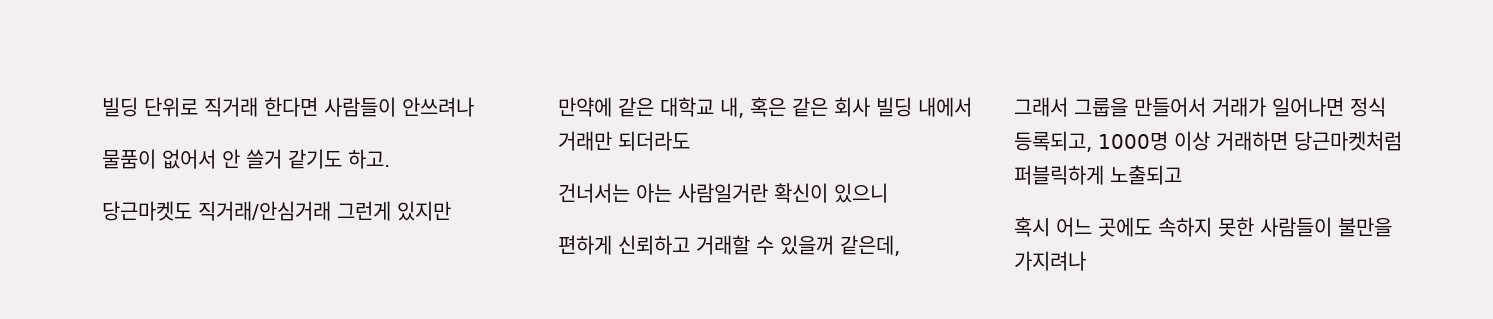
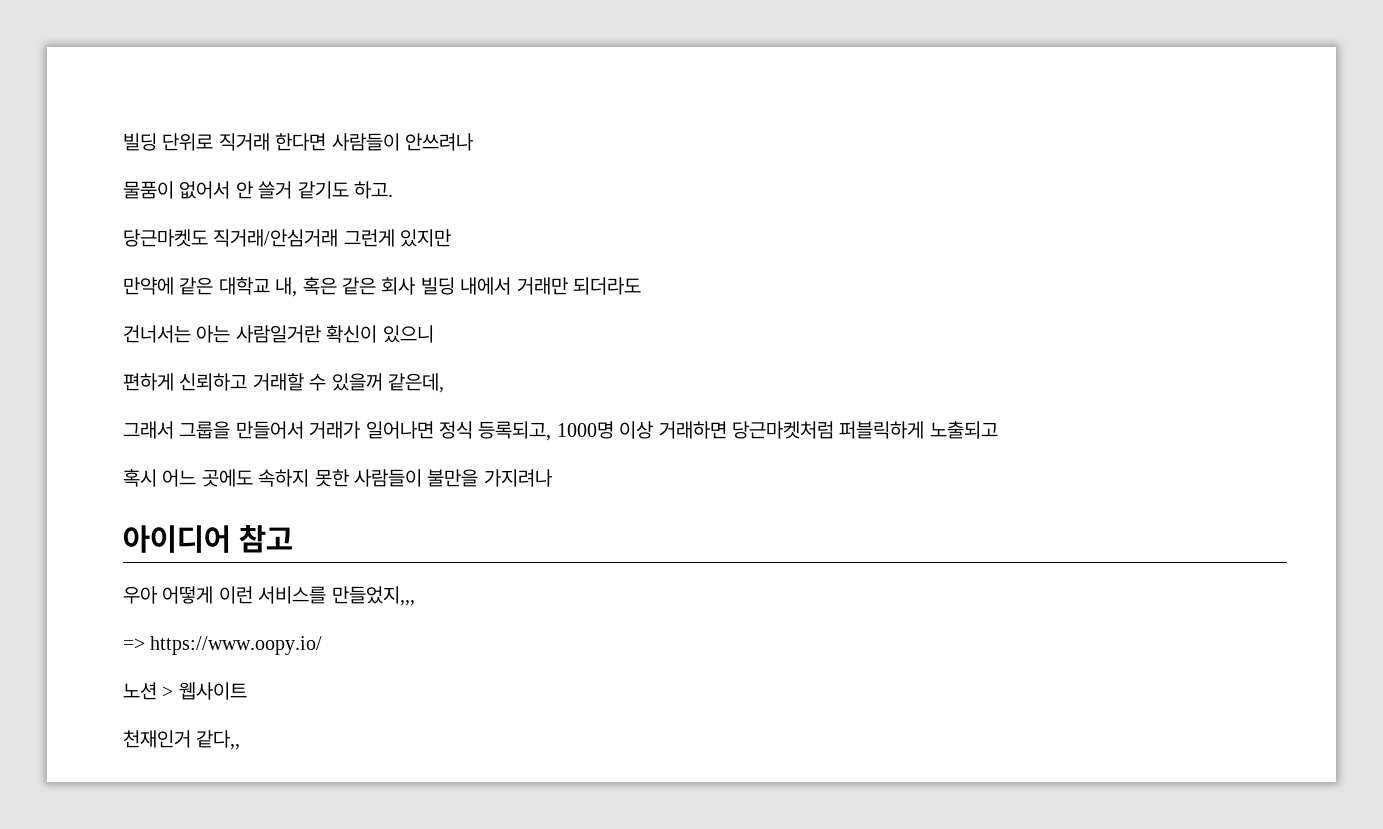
+ 아이디어 참고
+ 우아 어떻게 이런 서비스를 만들었지,,,
+ => https://www.oopy.io/
+ 노션 > 웹사이트
+ 천재인거 같다,,

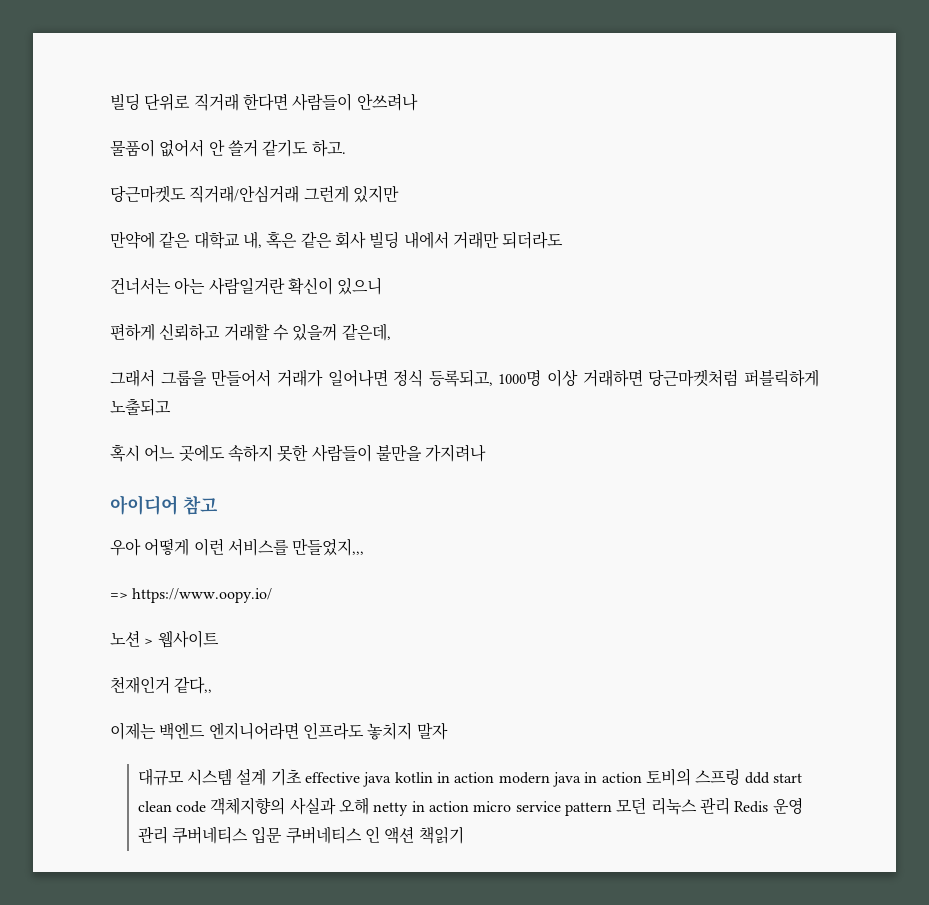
+ 이제는 백엔드 엔지니어라면 인프라도 놓치지 말자
+ 대규모 시스템 설계 기초 effective java kotlin in action modern java in action 토비의 스프링 ddd start clean code 객체지향의 사실과 오해 netty in action micro service pattern 모던 리눅스 관리 Redis 운영 관리 쿠버네티스 입문 쿠버네티스 인 액션 책읽기

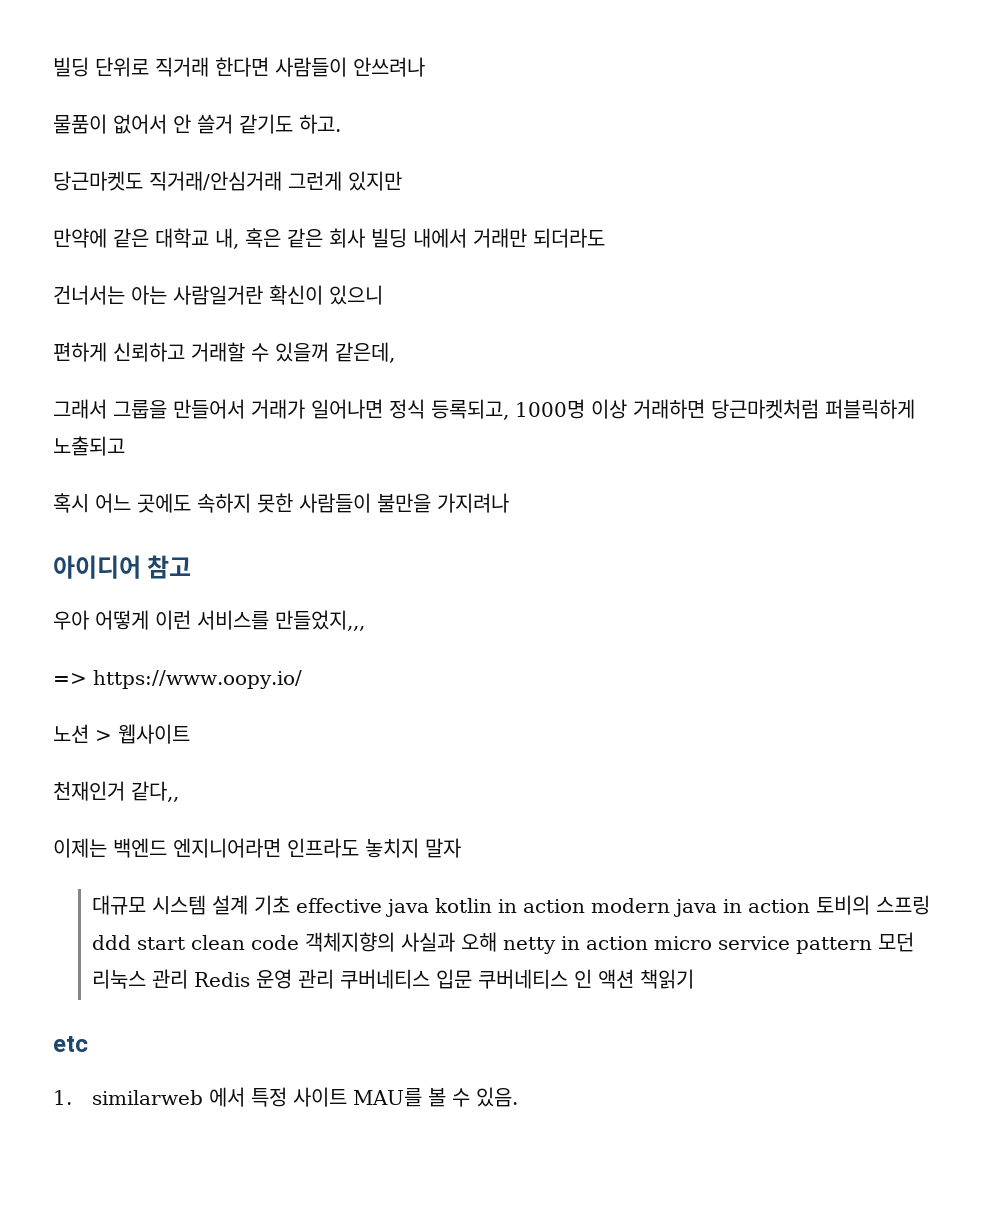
+ etc
+ 1. similarweb 에서 특정 사이트 MAU를 볼 수 있음.

